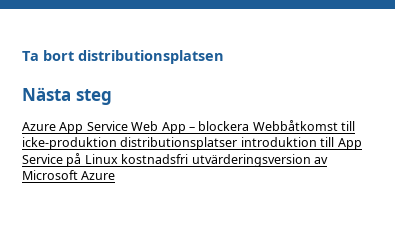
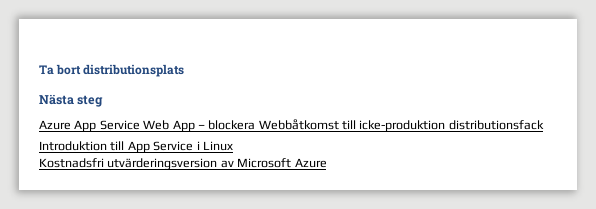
- Ta bort distributionsplatsen
+ Ta bort distributionsplats
- Azure App Service Web App – blockera Webbåtkomst till icke-produktion distributionsplatser introduktion till App Service på Linux kostnadsfri utvärderingsversion av Microsoft Azure
+ Azure App Service Web App – blockera Webbåtkomst till icke-produktion distributionsfack
+ Introduktion till App Service i Linux
+ Kostnadsfri utvärderingsversion av Microsoft Azure

